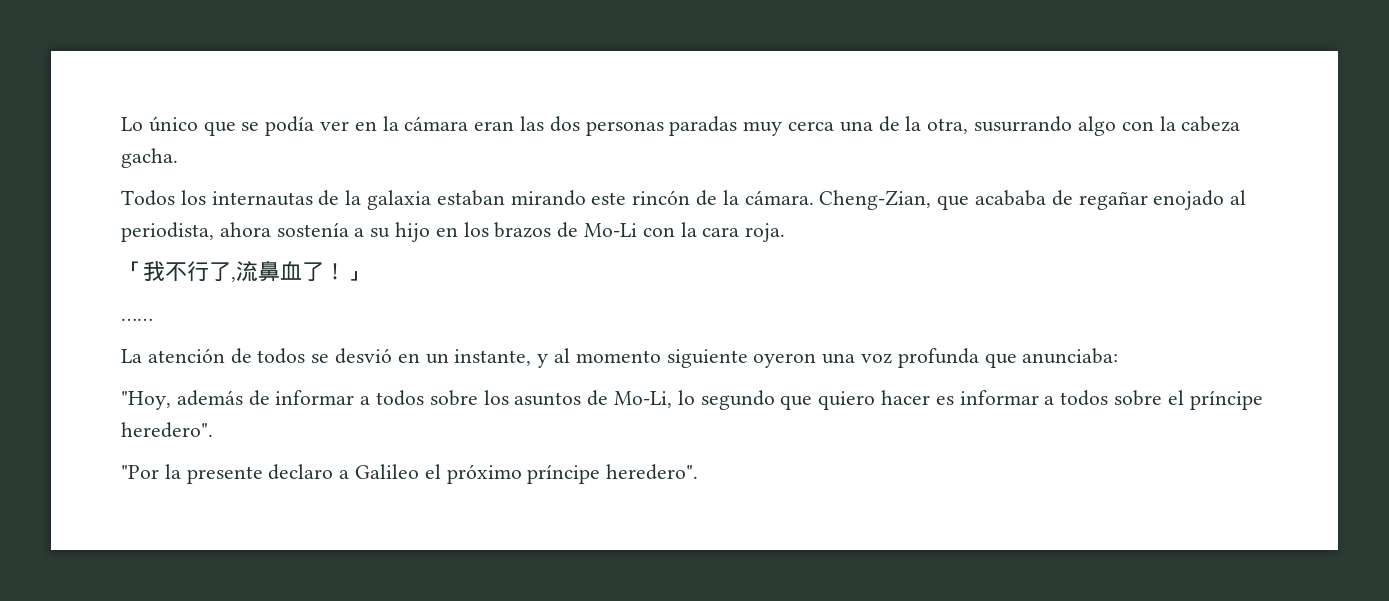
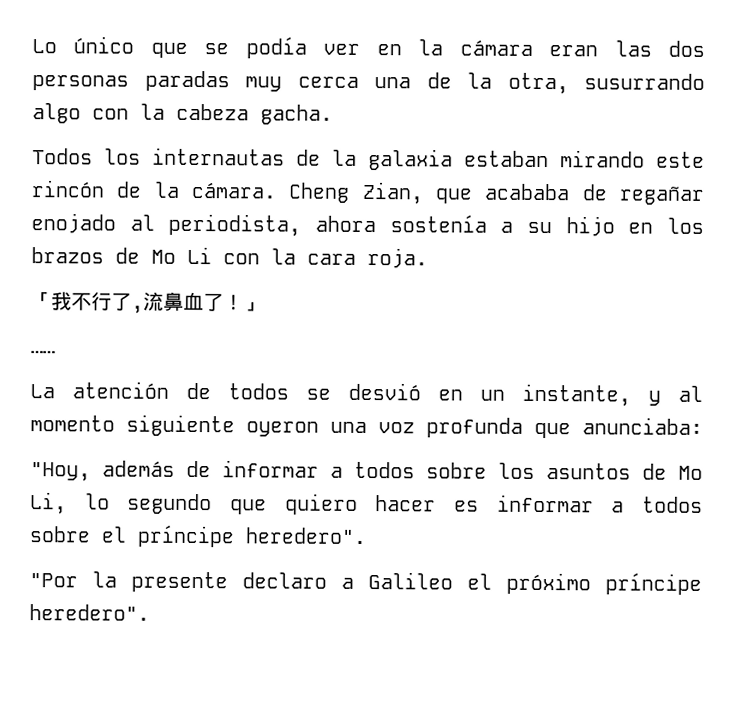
- Cheng-Zian, que acababa de regañar enojado al periodista, ahora sostenía a su hijo en los brazos de Mo-Li con la cara roja.
+ Cheng Zian, que acababa de regañar enojado al periodista, ahora sostenía a su hijo en los brazos de Mo Li con la cara roja.
- "Hoy, además de informar a todos sobre los asuntos de Mo-Li, lo segundo que quiero hacer es informar a todos sobre el príncipe heredero".
+ "Hoy, además de informar a todos sobre los asuntos de Mo Li, lo segundo que quiero hacer es informar a todos sobre el príncipe heredero".

